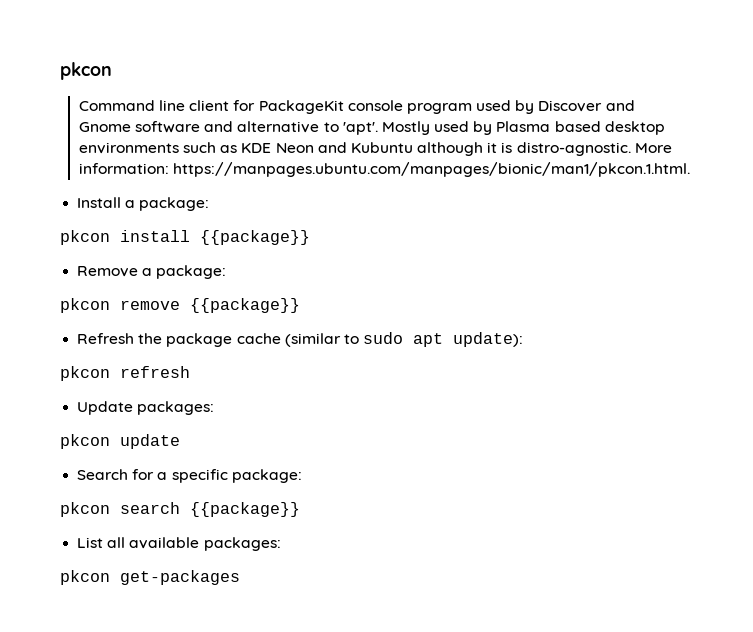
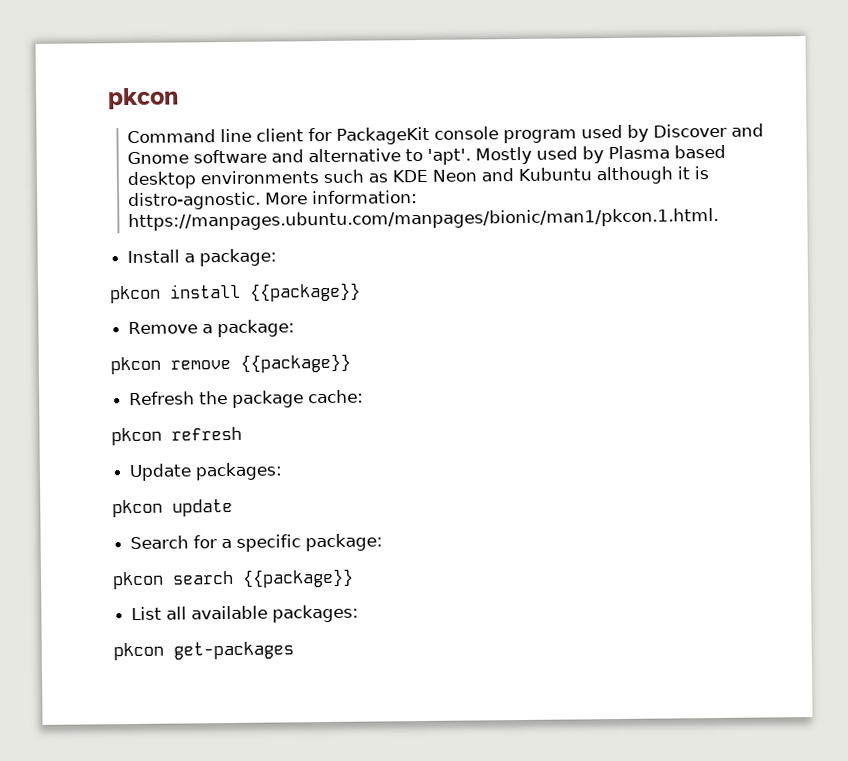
- Refresh the package cache (similar to sudo apt update):
+ Refresh the package cache:

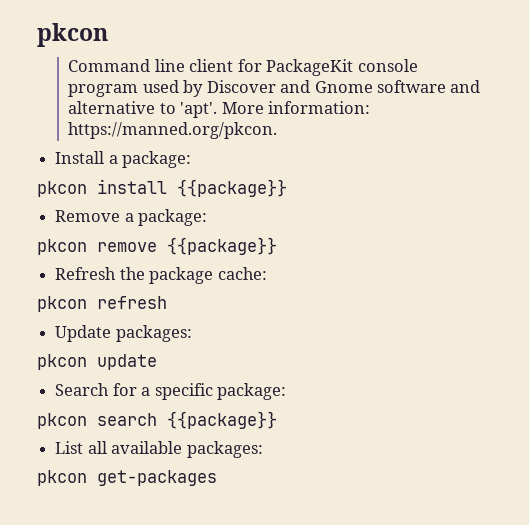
- Mostly used by Plasma based desktop environments such as KDE Neon and Kubuntu although it is distro-agnostic.
- More information: https://manpages.ubuntu.com/manpages/bionic/man1/pkcon.1.html.
+ More information: https://manned.org/pkcon.

